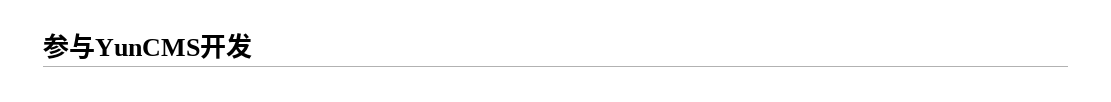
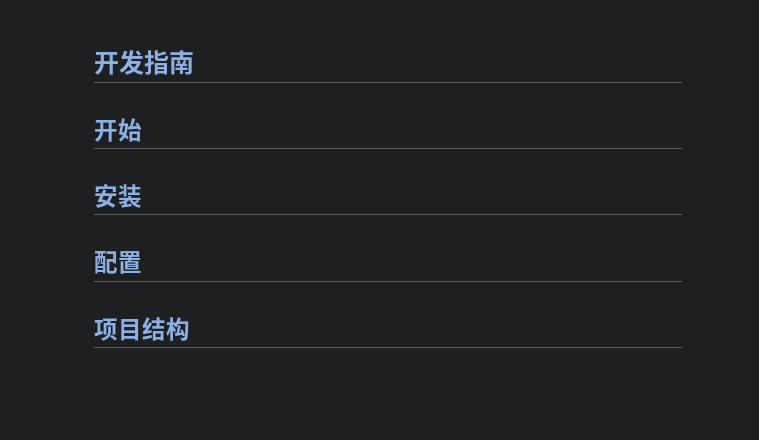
- 参与YunCMS开发
+ 开发指南
+ 开始
+ 安装
+ 配置
+ 项目结构

